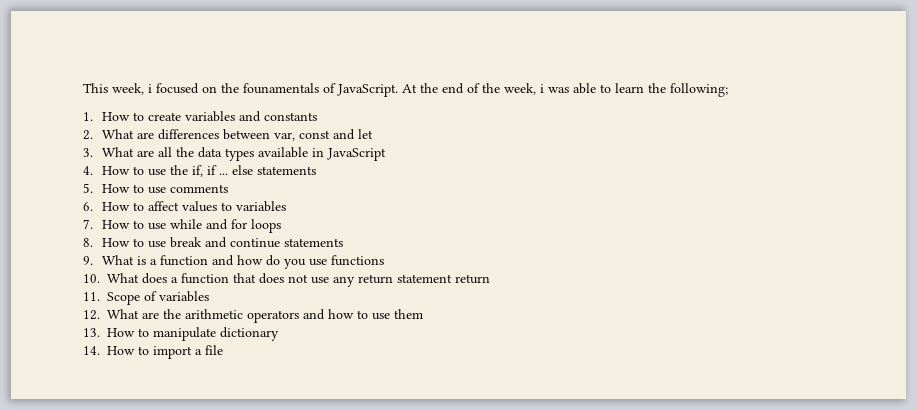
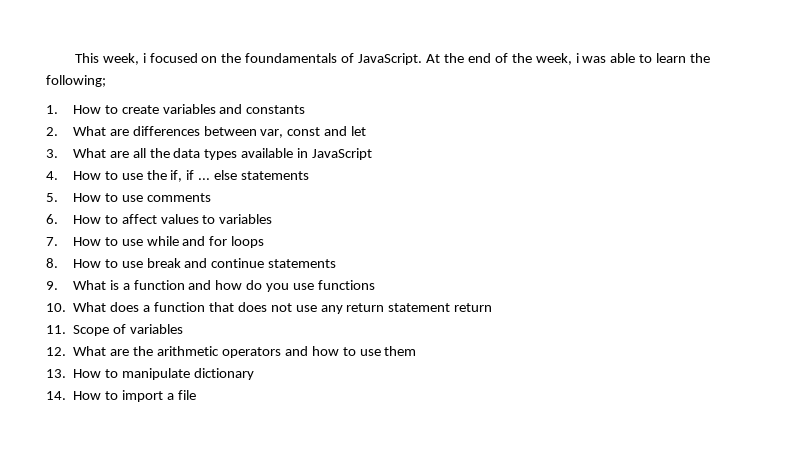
- This week, i focused on the founamentals of JavaScript.
+ This week, i focused on the foundamentals of JavaScript.

